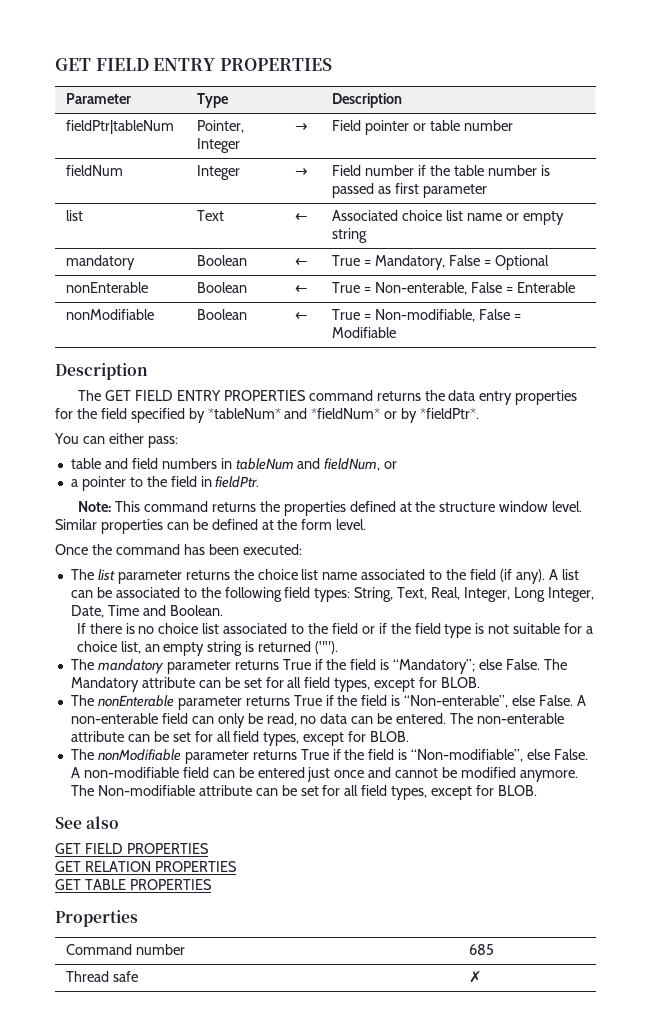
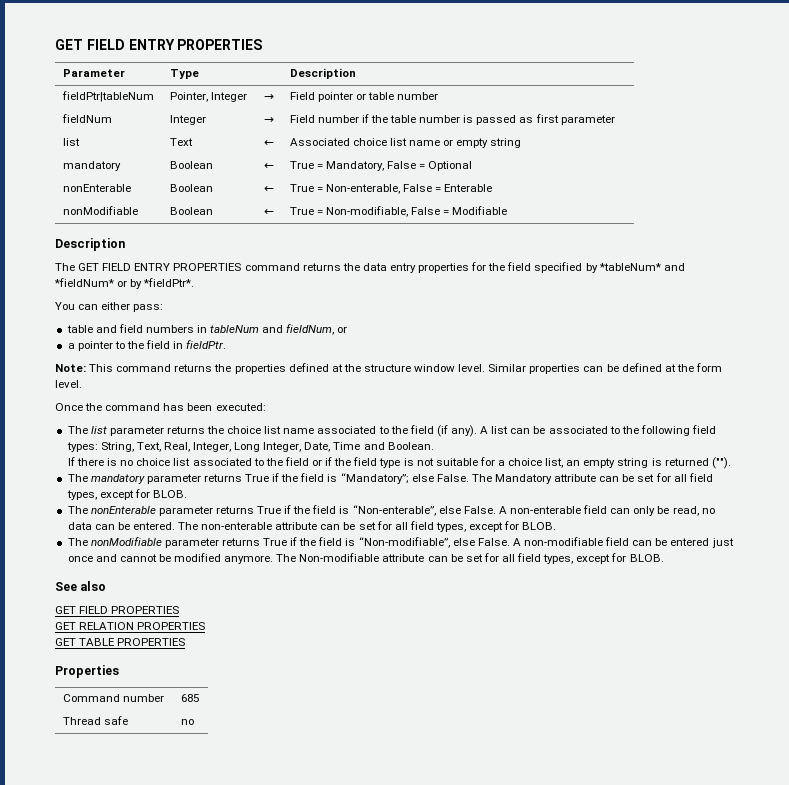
- Thread safe | ✗
+ Thread safe | no

